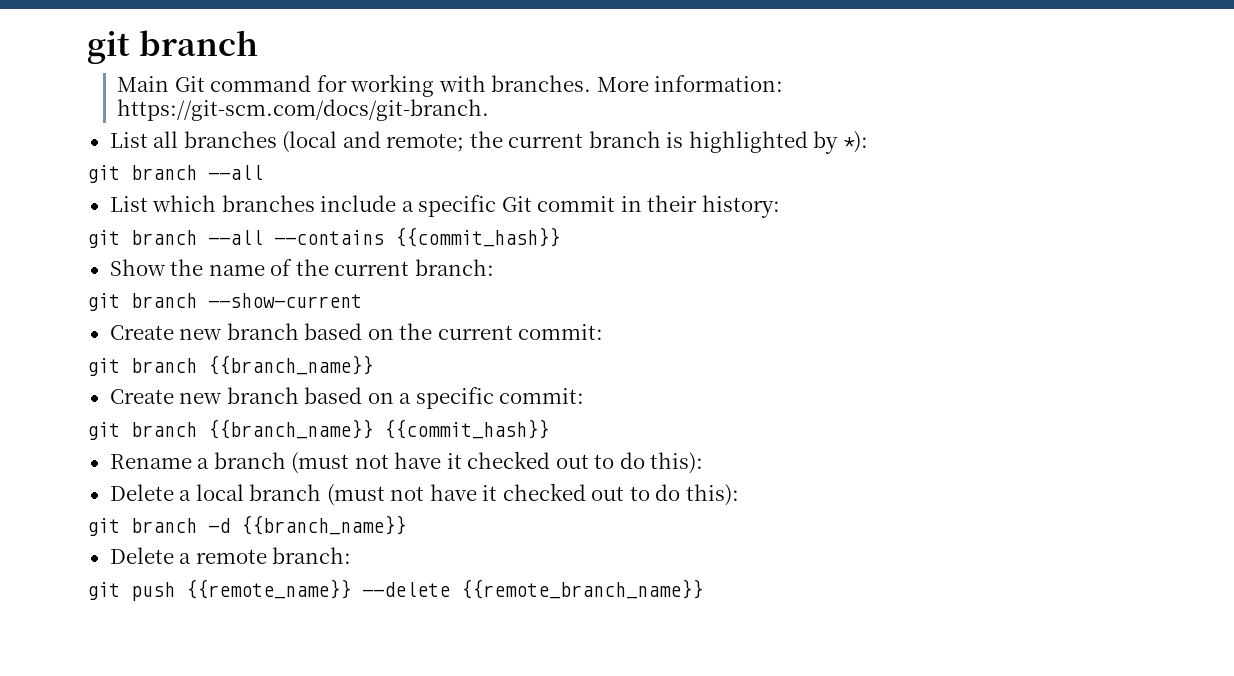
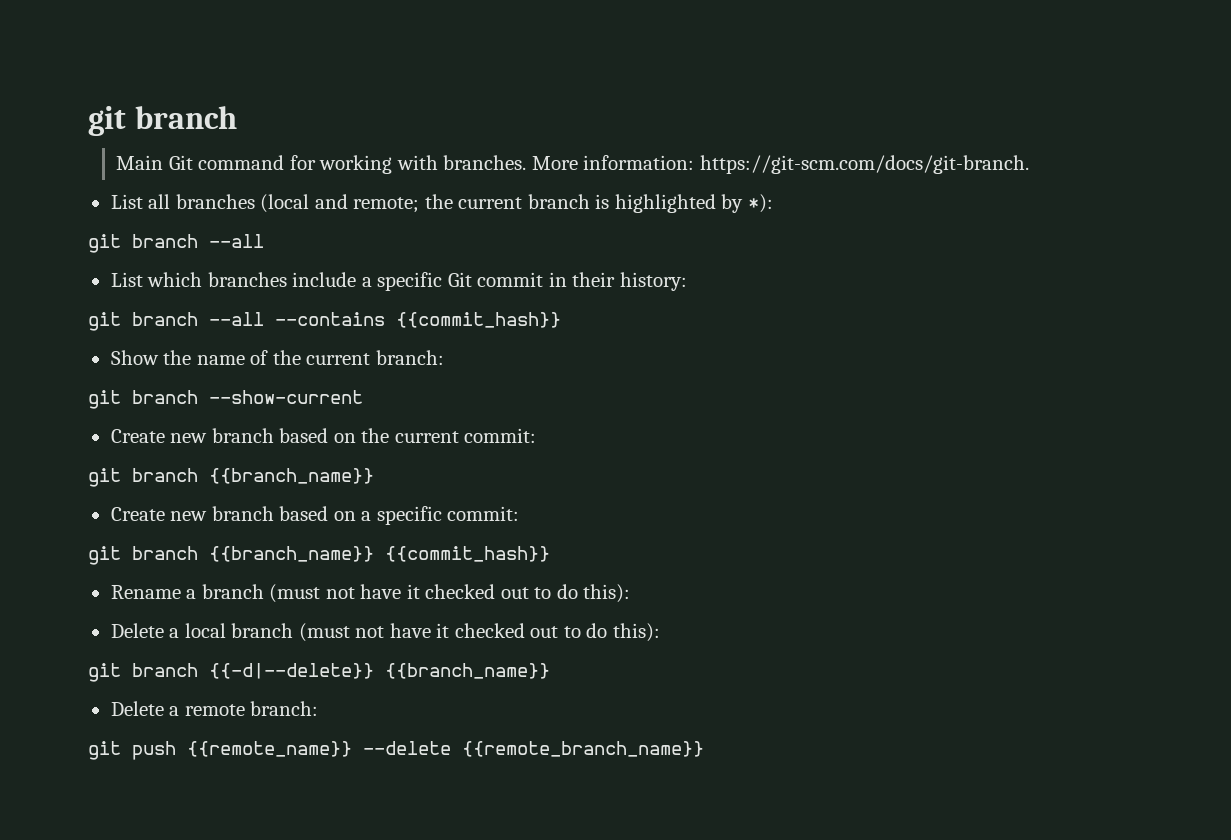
- git branch -d {{branch_name}}
+ git branch {{-d|--delete}} {{branch_name}}

